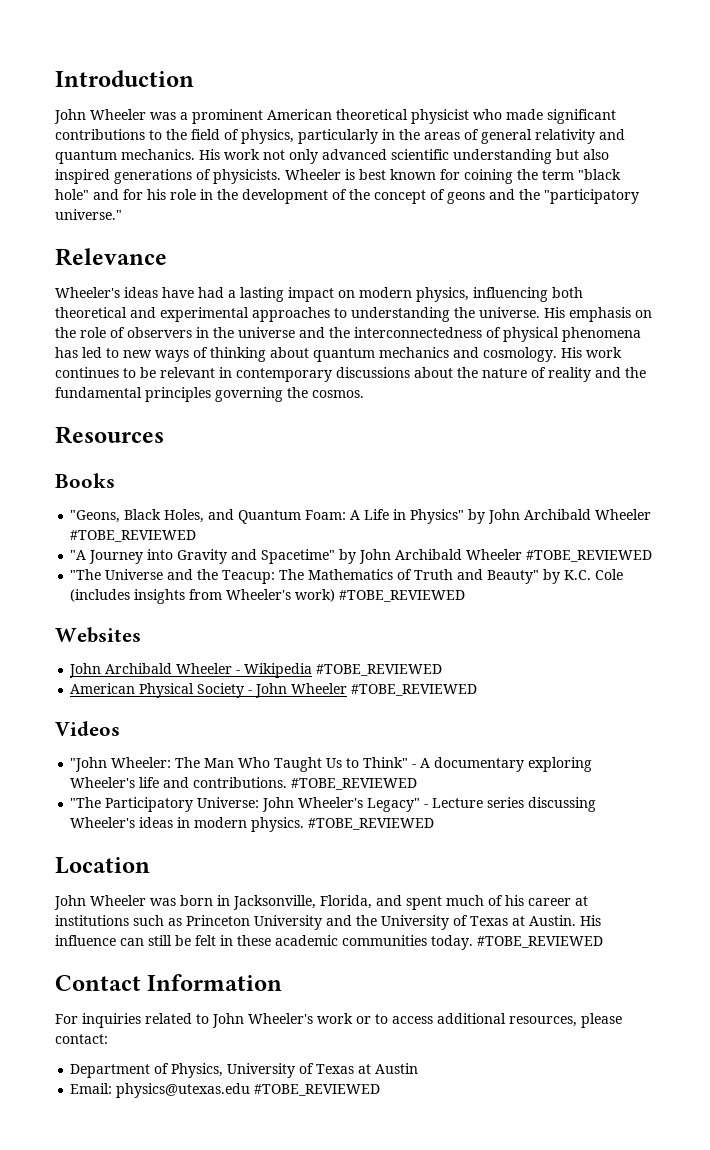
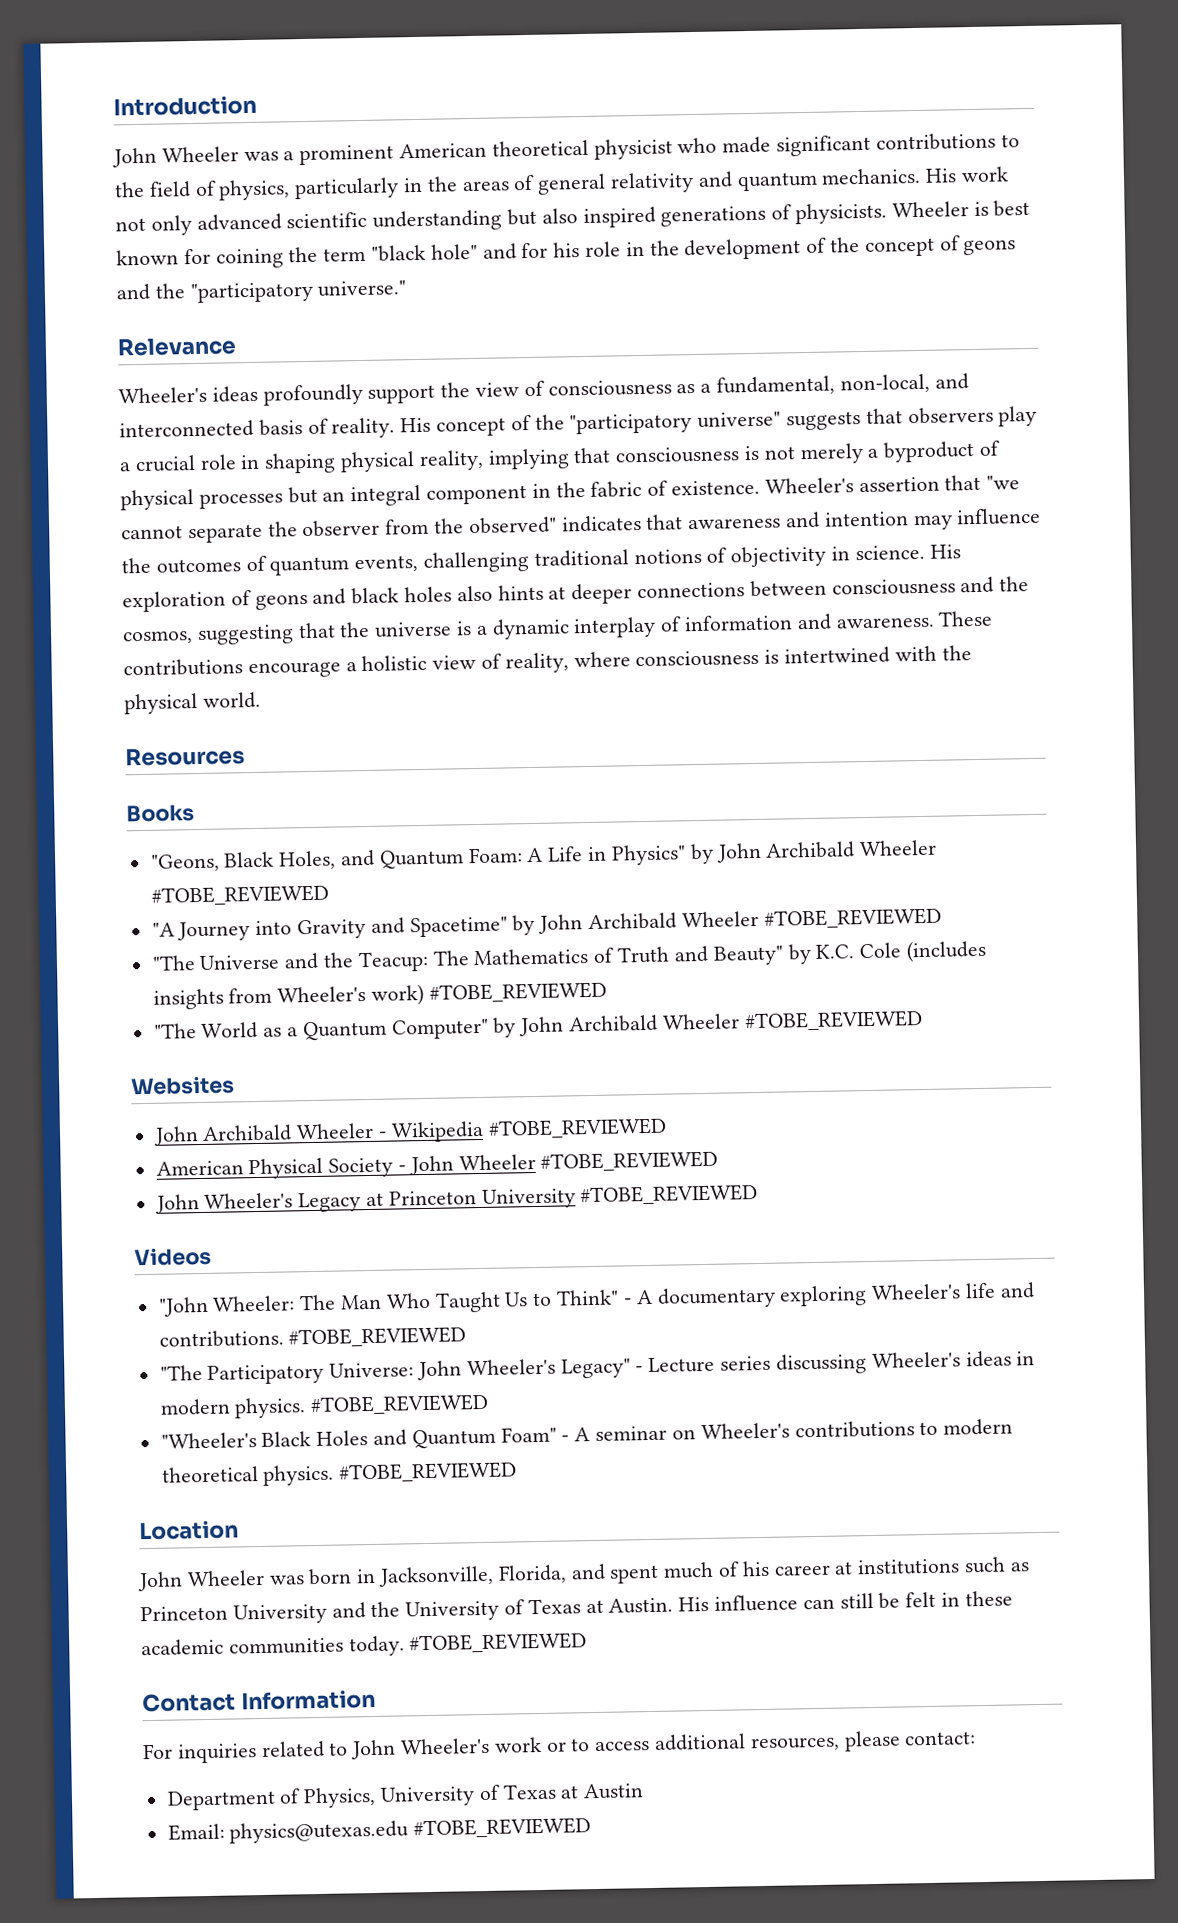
- Wheeler's ideas have had a lasting impact on modern physics, influencing both theoretical and experimental approaches to understanding the universe. His emphasis on the role of observers in the universe and the interconnectedness of physical phenomena has led to new ways of thinking about quantum mechanics and cosmology. His work continues to be relevant in contemporary discussions about the nature of reality and the fundamental principles governing the cosmos.
+ Wheeler's ideas profoundly support the view of consciousness as a fundamental, non-local, and interconnected basis of reality. His concept of the "participatory universe" suggests that observers play a crucial role in shaping physical reality, implying that consciousness is not merely a byproduct of physical processes but an integral component in the fabric of existence. Wheeler's assertion that "we cannot separate the observer from the observed" indicates that awareness and intention may influence the outcomes of quantum events, challenging traditional notions of objectivity in science. His exploration of geons and black holes also hints at deeper connections between consciousness and the cosmos, suggesting that the universe is a dynamic interplay of information and awareness. These contributions encourage a holistic view of reality, where consciousness is intertwined with the physical world.
+ "The World as a Quantum Computer" by John Archibald Wheeler #TOBE_REVIEWED
+ John Wheeler's Legacy at Princeton University #TOBE_REVIEWED
+ "Wheeler's Black Holes and Quantum Foam" - A seminar on Wheeler's contributions to modern theoretical physics. #TOBE_REVIEWED

